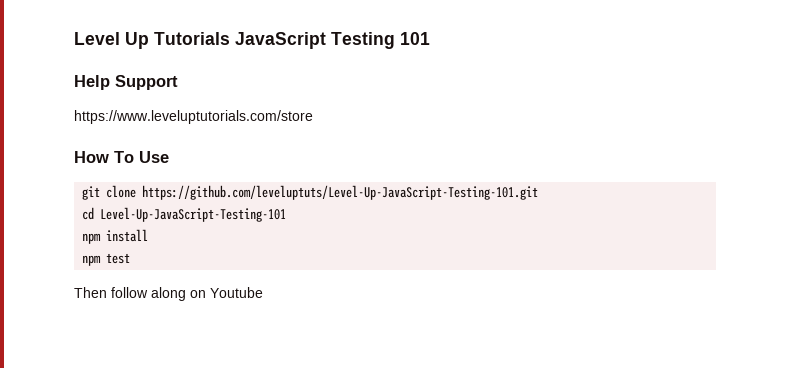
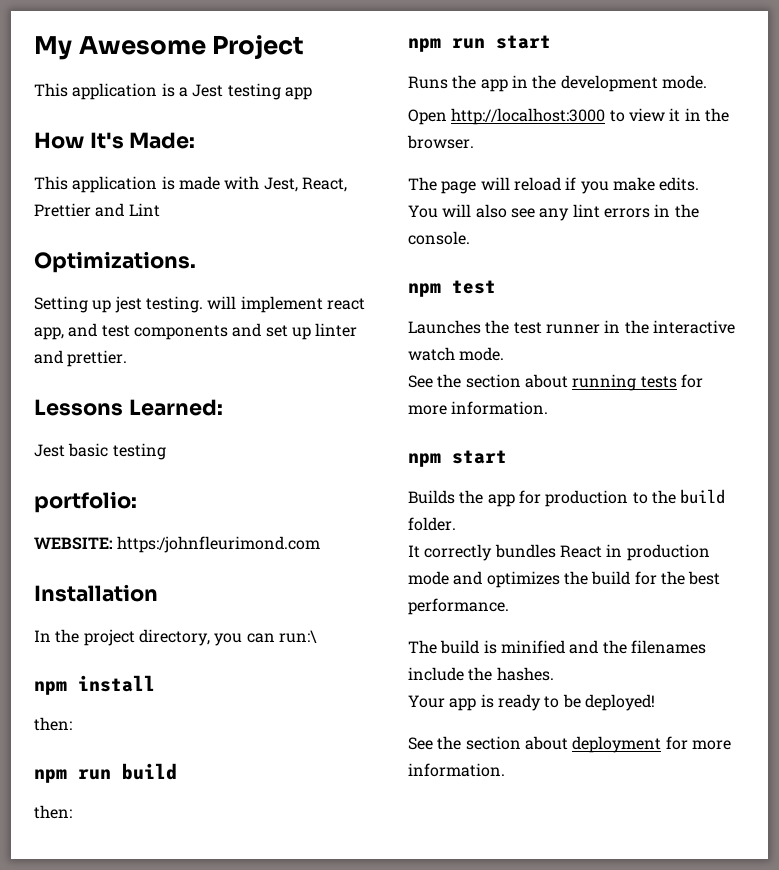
- Level Up Tutorials JavaScript Testing 101
- Help Support
- https://www.leveluptutorials.com/store
- How To Use
- git clone https://github.com/leveluptuts/Level-Up-JavaScript-Testing-101.git
- cd Level-Up-JavaScript-Testing-101
+ My Awesome Project
+ This application is a Jest testing app
+ How It's Made:
+ This application is made with Jest, React, Prettier and Lint
+ Optimizations.
+ Setting up jest testing. will implement react app, and test components and set up linter and prettier.
+ Lessons Learned:
+ Jest basic testing
+ portfolio:
+ WEBSITE: https:/johnfleurimond.com
+ Installation
+ In the project directory, you can run:\
  npm install
+ then:
+ npm run build
+ then:
+ npm run start
+ Runs the app in the development mode.
+ Open http://localhost:3000 to view it in the browser.
+ The page will reload if you make edits.
+ You will also see any lint errors in the console.
  npm test
- Then follow along on Youtube
+ Launches the test runner in the interactive watch mode.
+ See the section about running tests for more information.
+ npm start
+ Builds the app for production to the build folder.
+ It correctly bundles React in production mode and optimizes the build for the best performance.
+ The build is minified and the filenames include the hashes.
+ Your app is ready to be deployed!
+ See the section about deployment for more information.

